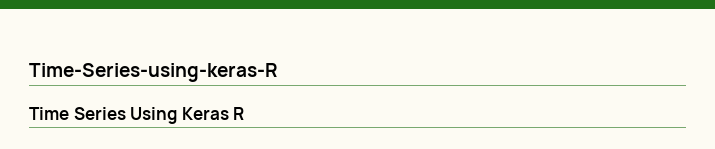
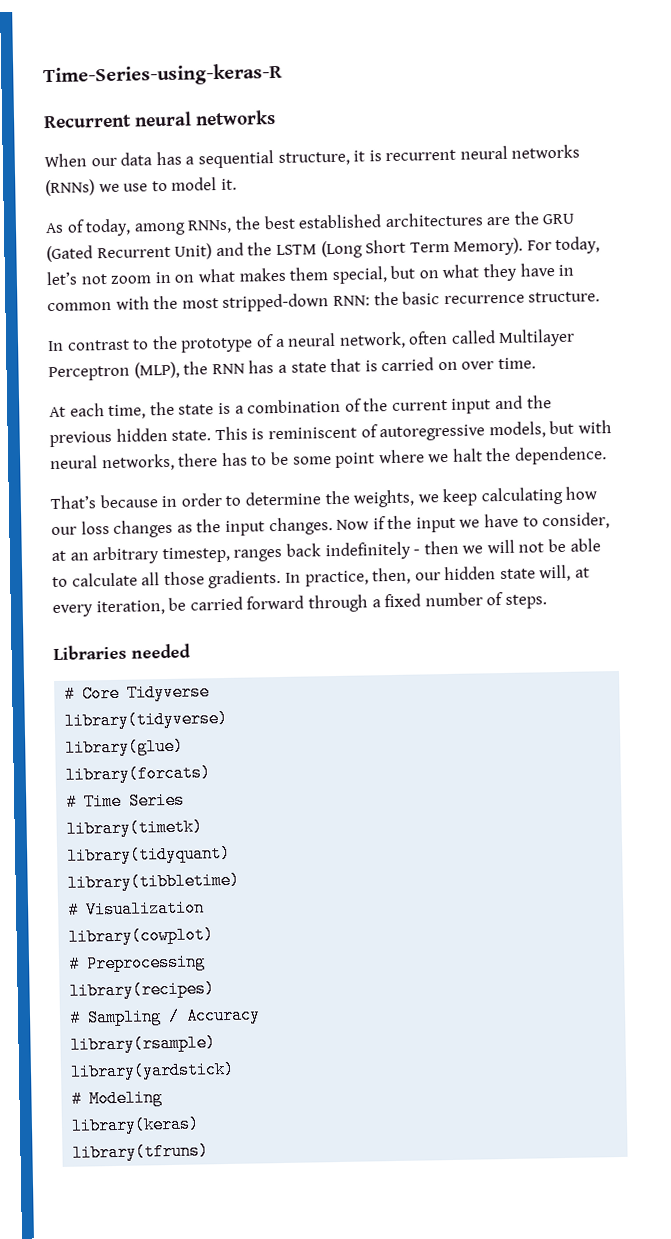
- Time Series Using Keras R
+ Recurrent neural networks
+ When our data has a sequential structure, it is recurrent neural networks (RNNs) we use to model it.
+ As of today, among RNNs, the best established architectures are the GRU (Gated Recurrent Unit) and the LSTM (Long Short Term Memory). For today, let’s not zoom in on what makes them special, but on what they have in common with the most stripped-down RNN: the basic recurrence structure.
+ In contrast to the prototype of a neural network, often called Multilayer Perceptron (MLP), the RNN has a state that is carried on over time.
+ At each time, the state is a combination of the current input and the previous hidden state. This is reminiscent of autoregressive models, but with neural networks, there has to be some point where we halt the dependence.
+ That’s because in order to determine the weights, we keep calculating how our loss changes as the input changes. Now if the input we have to consider, at an arbitrary timestep, ranges back indefinitely - then we will not be able to calculate all those gradients. In practice, then, our hidden state will, at every iteration, be carried forward through a fixed number of steps.
+ Libraries needed
+ # Core Tidyverse
+ library(tidyverse)
+ library(glue)
+ library(forcats)
+ # Time Series
+ library(timetk)
+ library(tidyquant)
+ library(tibbletime)
+ # Visualization
+ library(cowplot)
+ # Preprocessing
+ library(recipes)
+ # Sampling / Accuracy
+ library(rsample)
+ library(yardstick)
+ # Modeling
+ library(keras)
+ library(tfruns)

